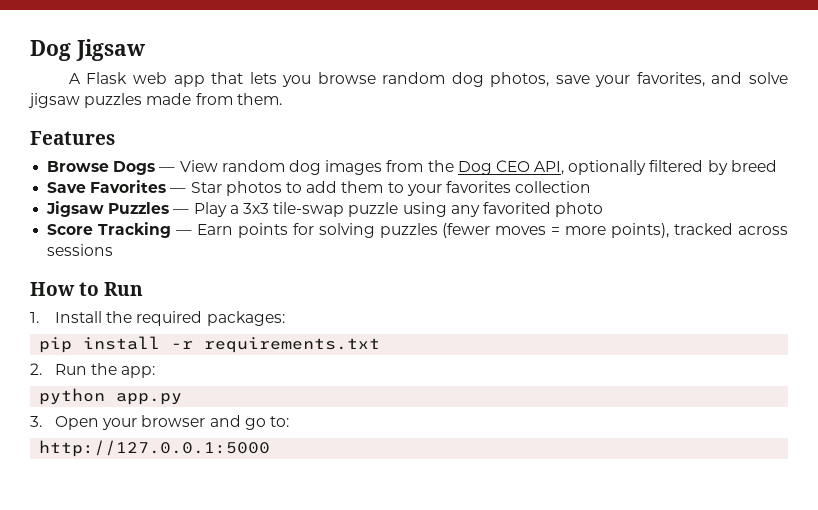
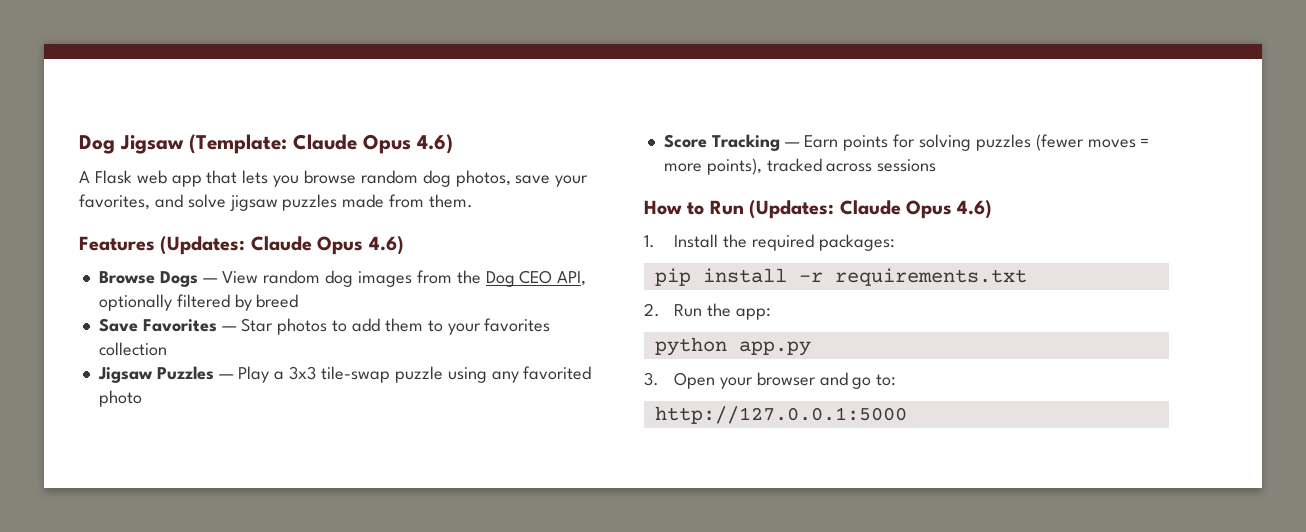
- Dog Jigsaw
+ Dog Jigsaw (Template: Claude Opus 4.6)
- Features
+ Features (Updates: Claude Opus 4.6)
- How to Run
+ How to Run (Updates: Claude Opus 4.6)

